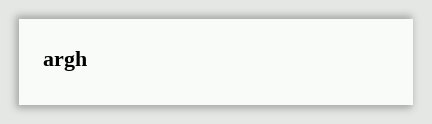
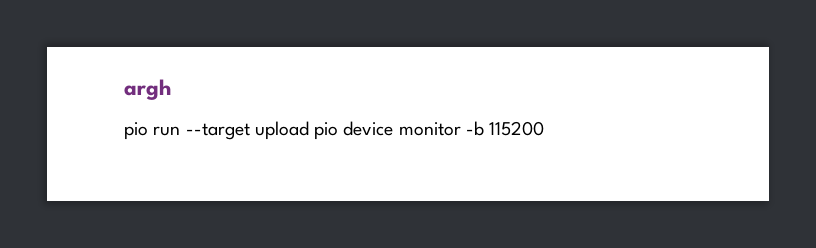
+ pio run --target upload pio device monitor -b 115200

